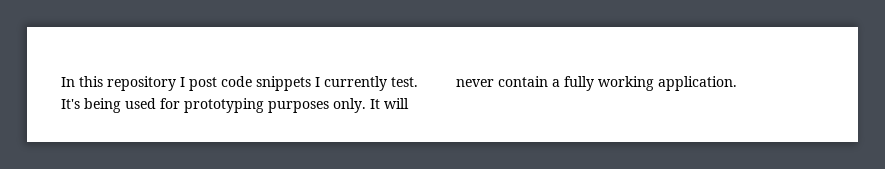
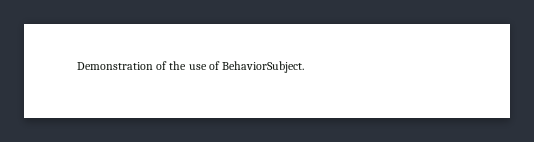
- In this repository I post code snippets I currently test. It's being used for prototyping purposes only. It will never contain a fully working application.
+ Demonstration of the use of BehaviorSubject.

